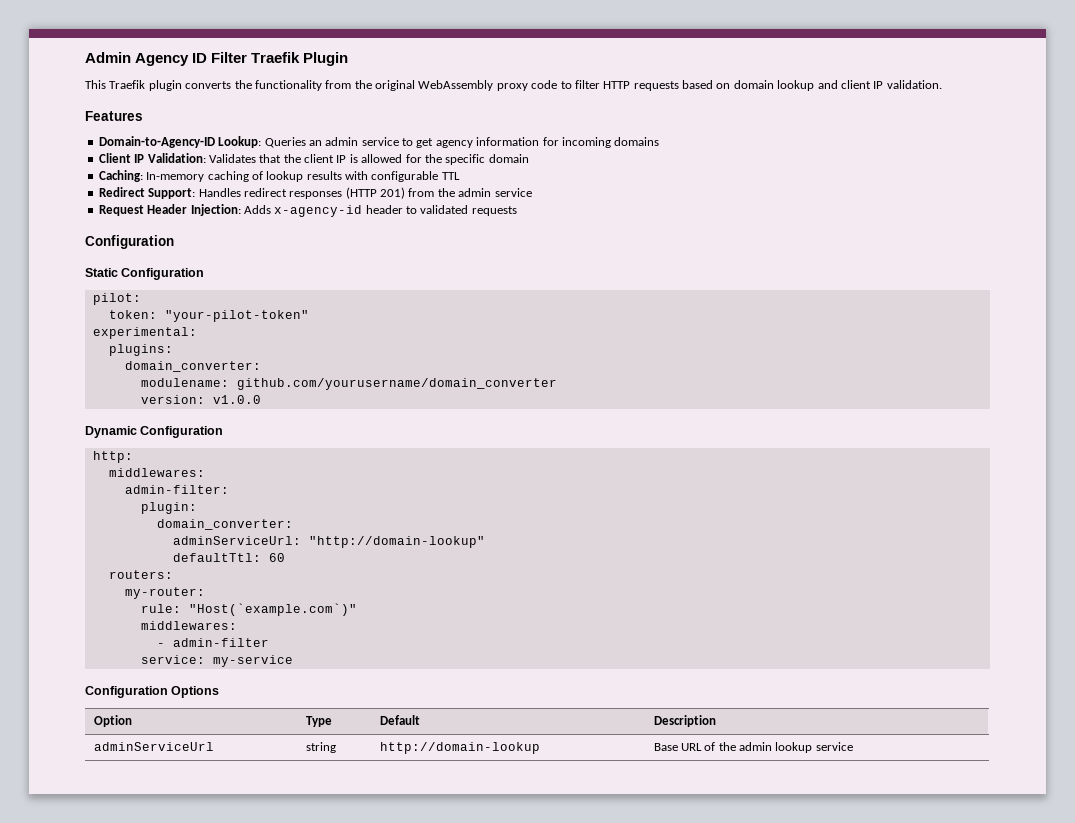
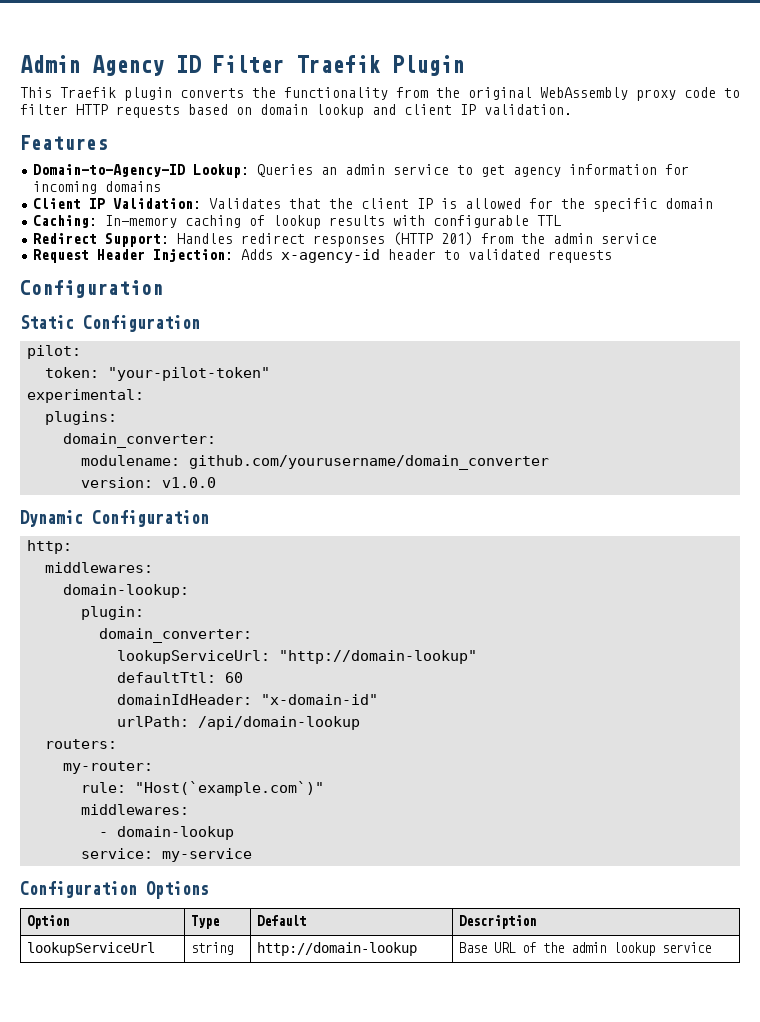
- admin-filter:
+ domain-lookup:
- adminServiceUrl: "http://domain-lookup"
+ lookupServiceUrl: "http://domain-lookup"
+ domainIdHeader: "x-domain-id"
+ urlPath: /api/domain-lookup
- - admin-filter
+ - domain-lookup
- adminServiceUrl | string | http://domain-lookup | Base URL of the admin lookup service
+ lookupServiceUrl | string | http://domain-lookup | Base URL of the admin lookup service

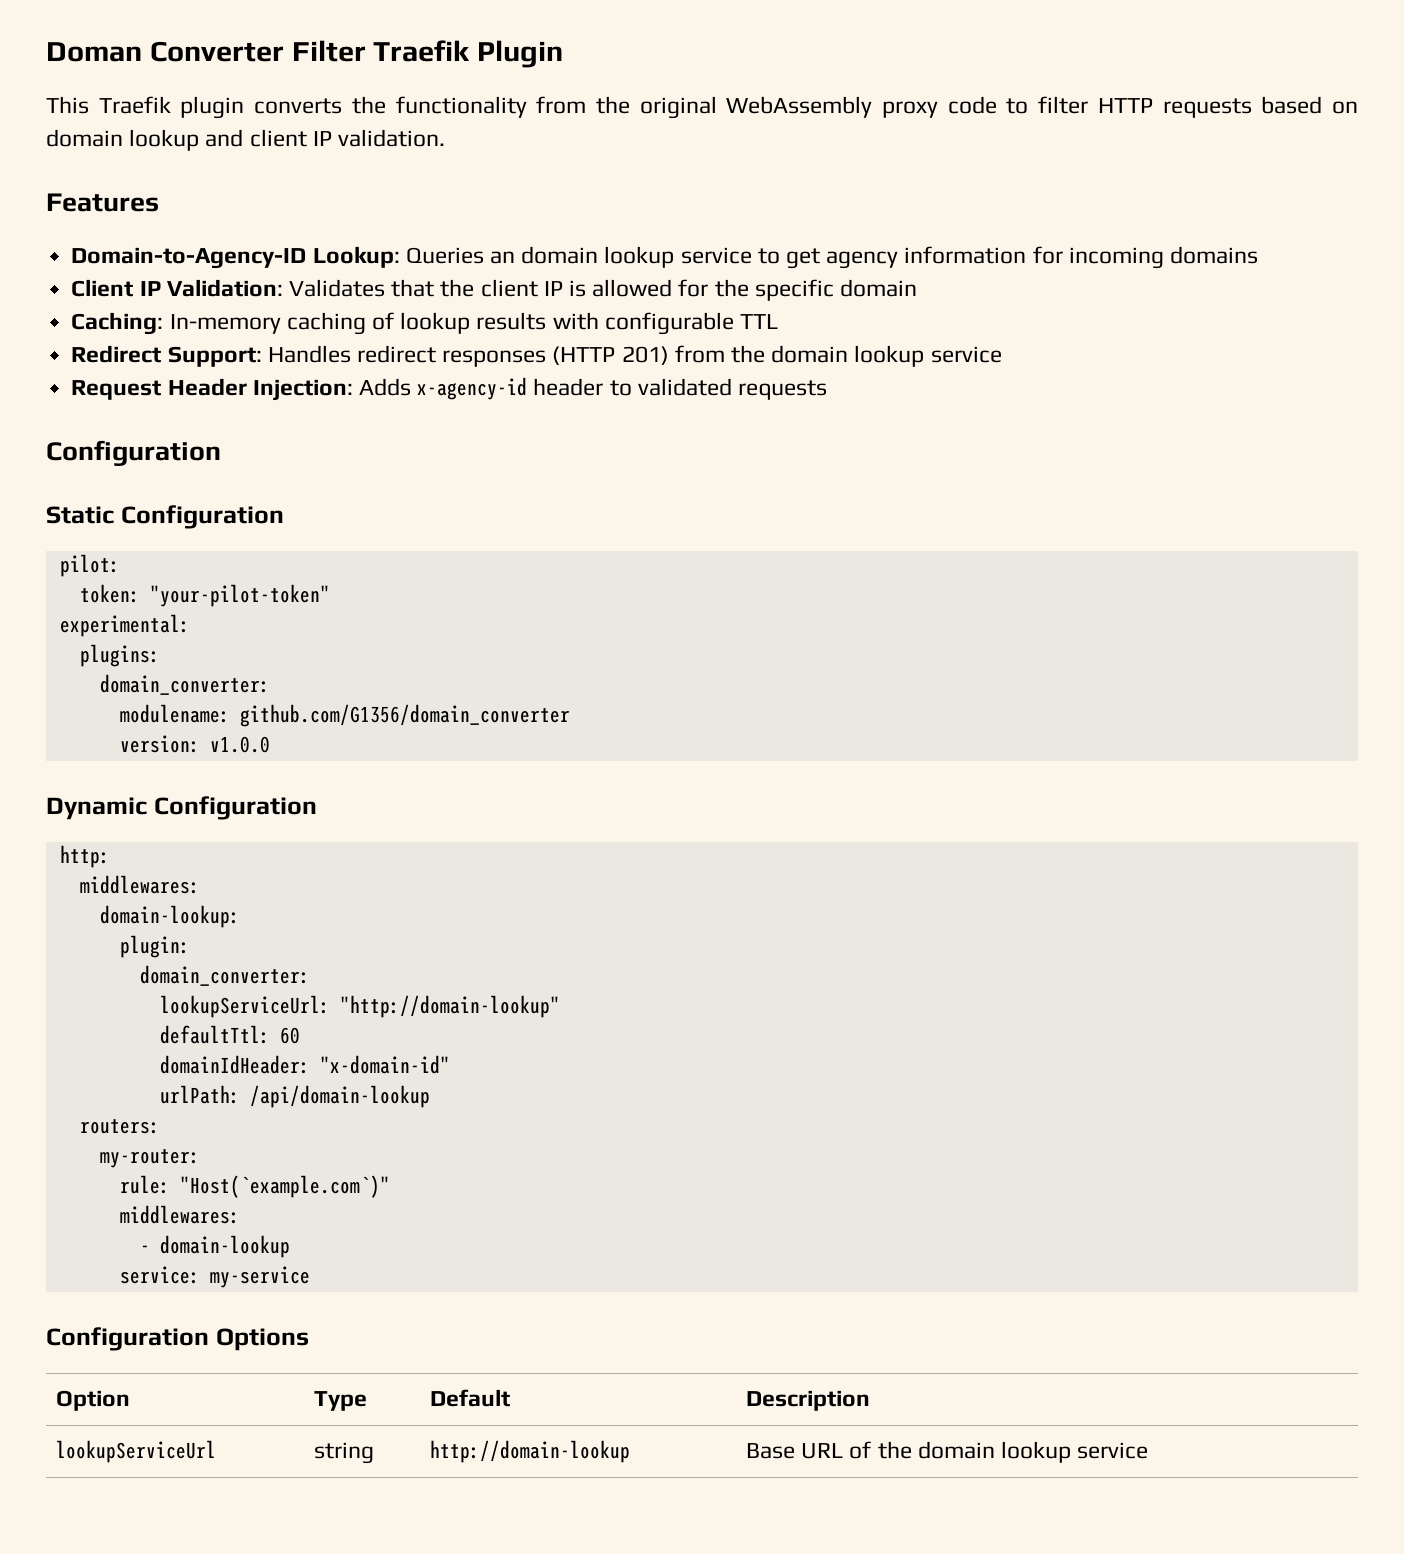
- Admin Agency ID Filter Traefik Plugin
+ Doman Converter Filter Traefik Plugin
- Domain-to-Agency-ID Lookup: Queries an admin service to get agency information for incoming domains
+ Domain-to-Agency-ID Lookup: Queries an domain lookup service to get agency information for incoming domains
- Redirect Support: Handles redirect responses (HTTP 201) from the admin service
+ Redirect Support: Handles redirect responses (HTTP 201) from the domain lookup service
- modulename: github.com/yourusername/domain_converter
+ modulename: github.com/G1356/domain_converter
- lookupServiceUrl | string | http://domain-lookup | Base URL of the admin lookup service
+ lookupServiceUrl | string | http://domain-lookup | Base URL of the domain lookup service

